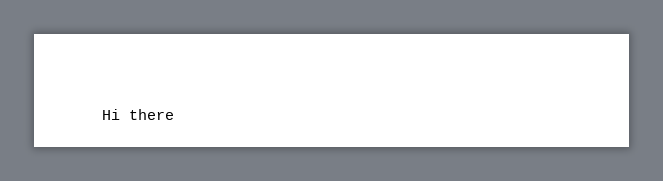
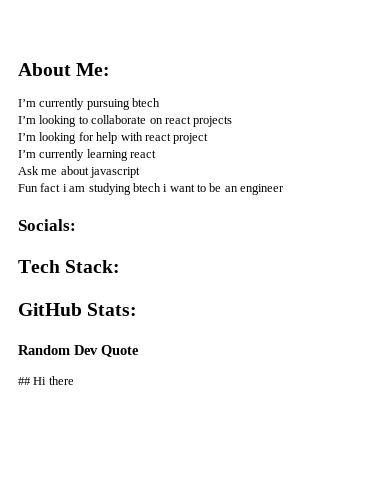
- Hi there
+ About Me:
+ I’m currently pursuing btech
+ I’m looking to collaborate on react projects
+ I’m looking for help with react project
+ I’m currently learning react
+ Ask me about javascript
+ Fun fact i am studying btech i want to be an engineer
+ Socials:
+ Tech Stack:
+ GitHub Stats:
+ Random Dev Quote
+ ## Hi there

